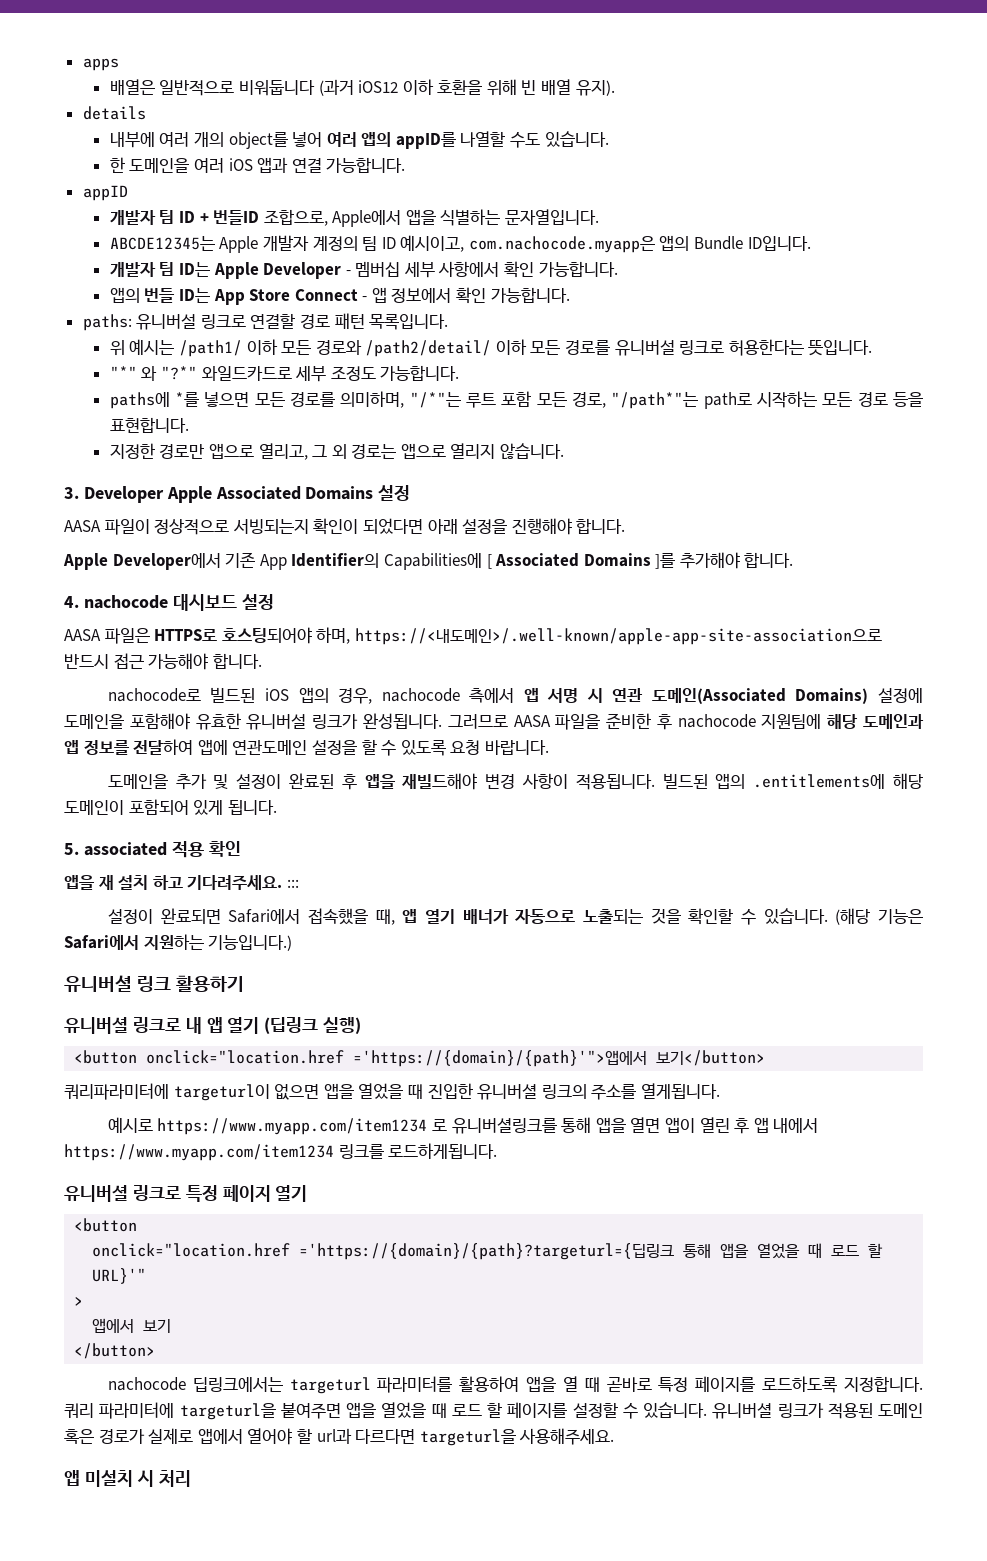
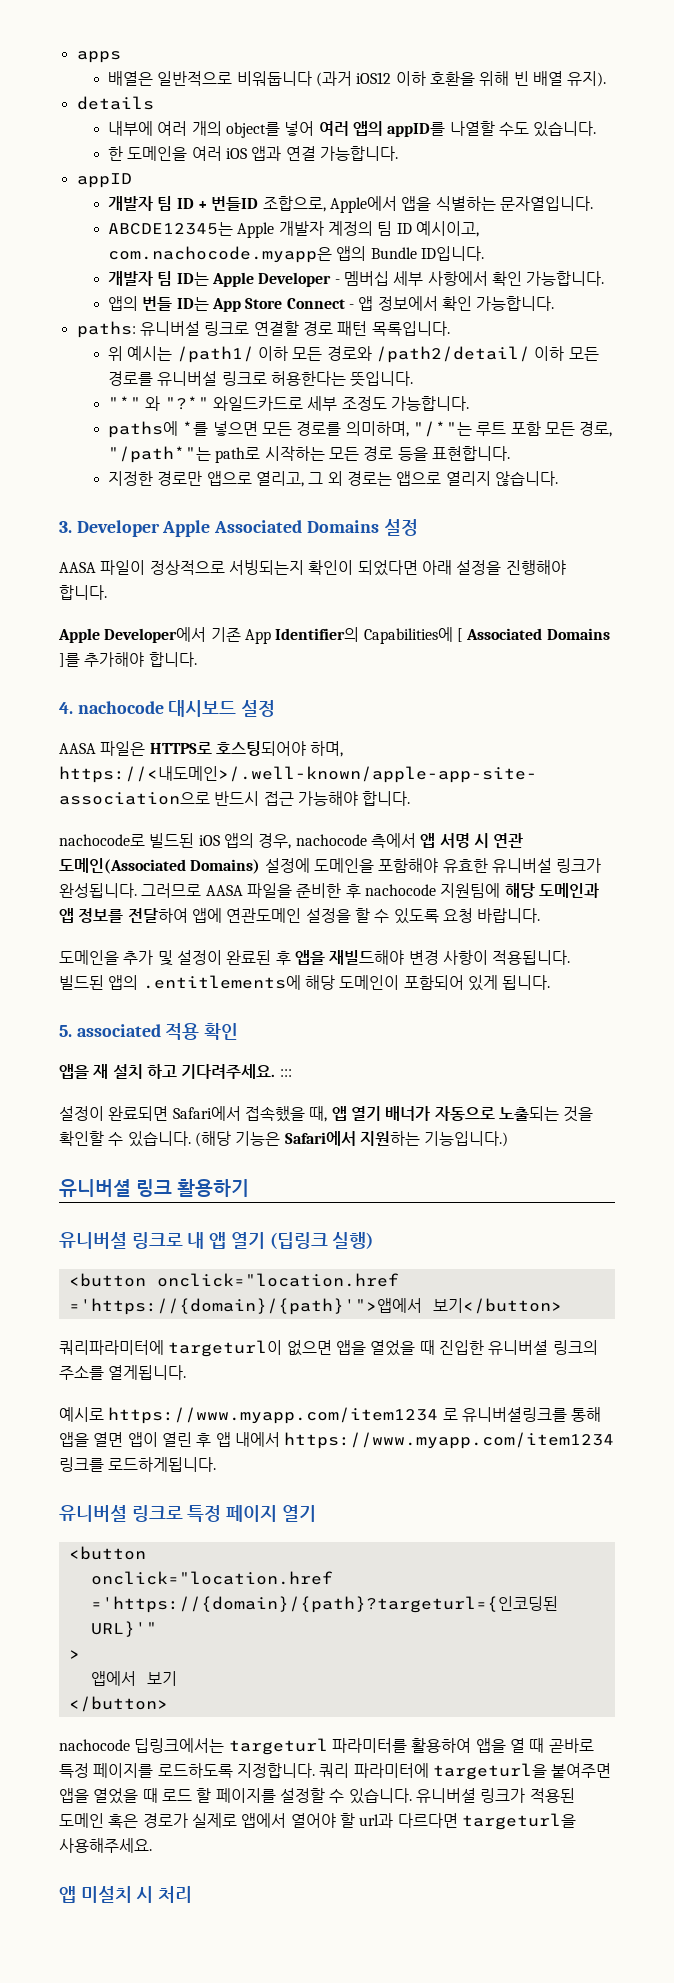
- onclick="location.href ='https://{domain}/{path}?targeturl={딥링크 통해 앱을 열었을 때 로드 할 URL}'"
+ onclick="location.href ='https://{domain}/{path}?targeturl={인코딩된 URL}'"

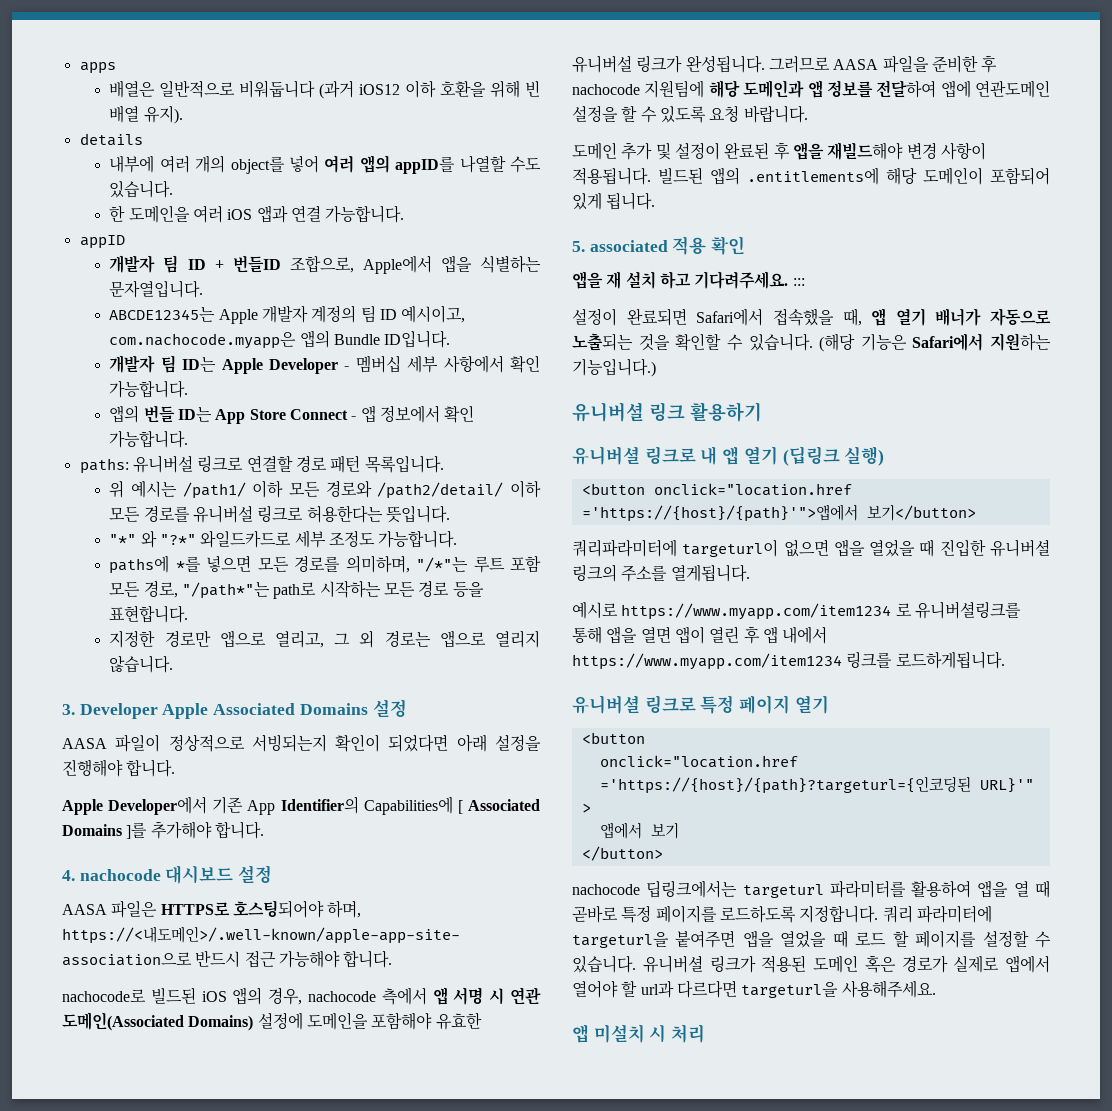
- 도메인을 추가 및 설정이 완료된 후 앱을 재빌드해야 변경 사항이 적용됩니다.
+ 도메인 추가 및 설정이 완료된 후 앱을 재빌드해야 변경 사항이 적용됩니다.
- <button onclick="location.href ='https://{domain}/{path}'">앱에서 보기</button>
+ <button onclick="location.href ='https://{host}/{path}'">앱에서 보기</button>
- onclick="location.href ='https://{domain}/{path}?targeturl={인코딩된 URL}'"
+ onclick="location.href ='https://{host}/{path}?targeturl={인코딩된 URL}'"

